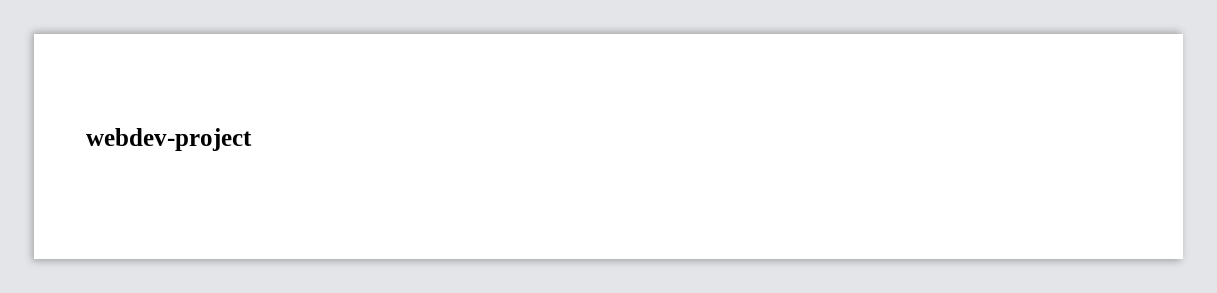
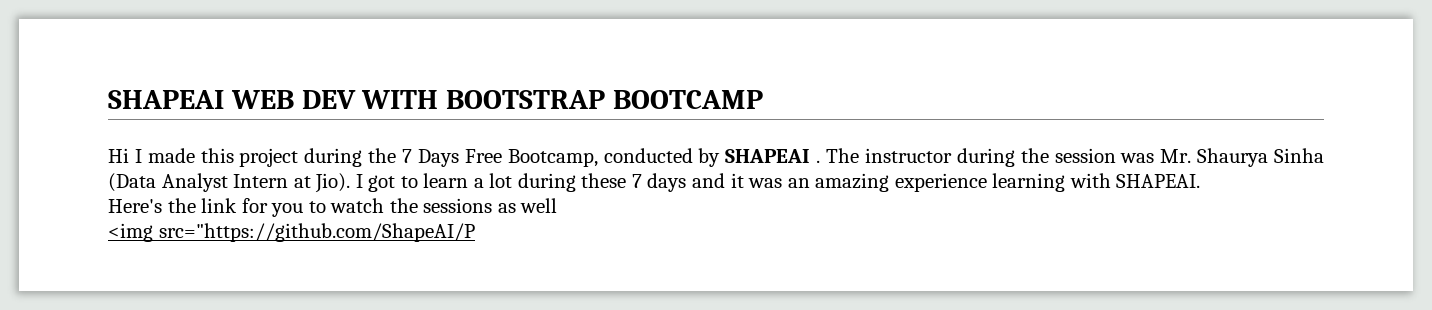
- webdev-project
+ SHAPEAI WEB DEV WITH BOOTSTRAP BOOTCAMP
+ Hi I made this project during the 7 Days Free Bootcamp, conducted by SHAPEAI . The instructor during the session was Mr. Shaurya Sinha (Data Analyst Intern at Jio). I got to learn a lot during these 7 days and it was an amazing experience learning with SHAPEAI.
+ Here's the link for you to watch the sessions as well
+ <img src="https://github.com/ShapeAI/P

